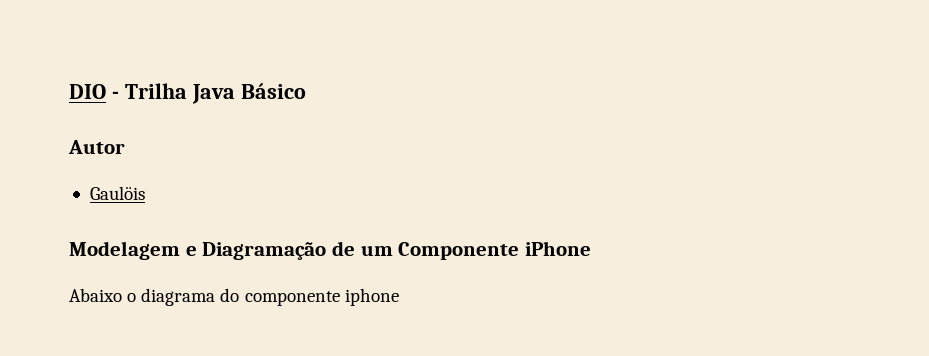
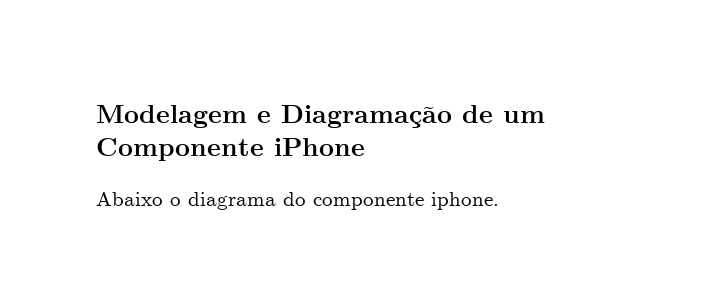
- DIO - Trilha Java Básico
- Autor
- Gaulöis
- Abaixo o diagrama do componente iphone
+ Abaixo o diagrama do componente iphone.

